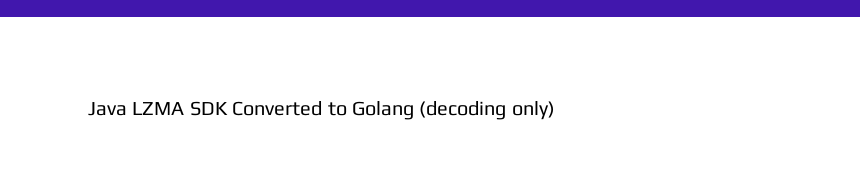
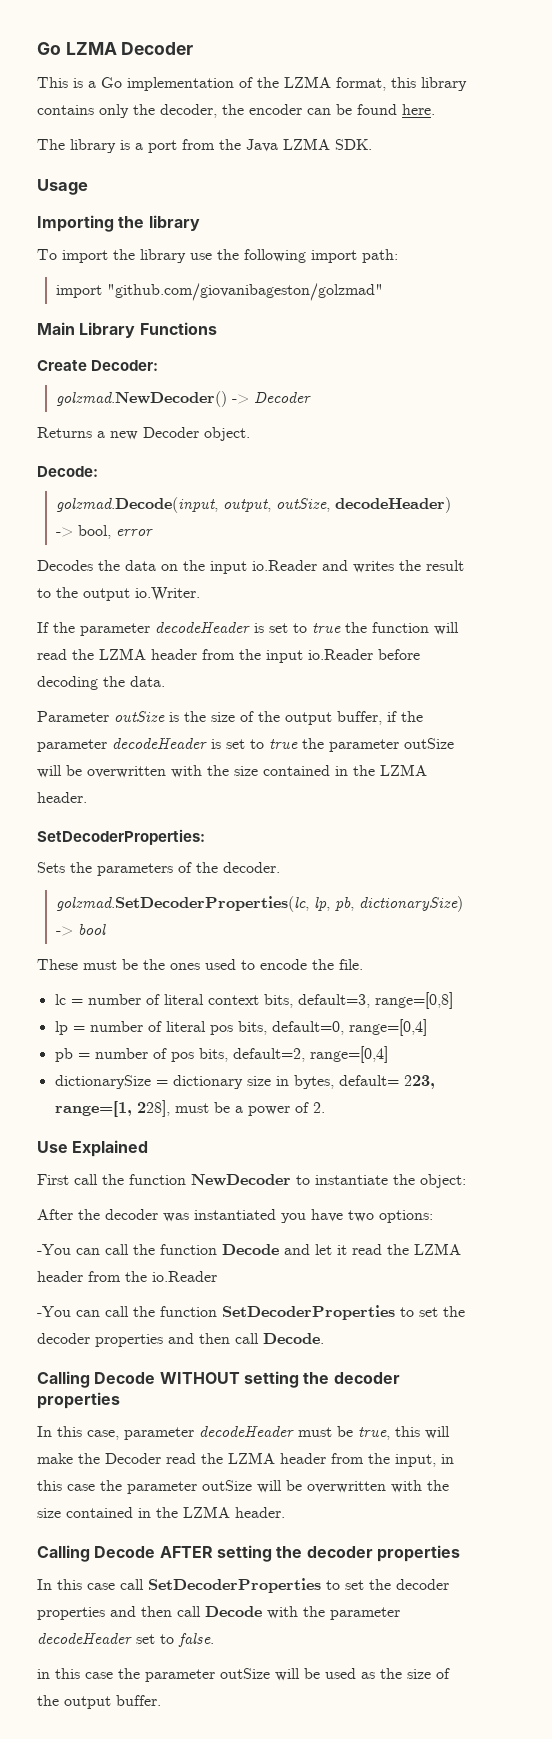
- Java LZMA SDK Converted to Golang (decoding only)
+ Go LZMA Decoder
+ This is a Go implementation of the LZMA format, this library contains only the decoder, the encoder can be found here.
+ The library is a port from the Java LZMA SDK.
+ Usage
+ Importing the library
+ To import the library use the following import path:
+ import "github.com/giovanibageston/golzmad"
+ Main Library Functions
+ Create Decoder:
+ golzmad.NewDecoder() -> Decoder
+ Returns a new Decoder object.
+ Decode:
+ golzmad.Decode(input, output, outSize, decodeHeader) -> bool, error
+ Decodes the data on the input io.Reader and writes the result to the output io.Writer.
+ If the parameter decodeHeader is set to true the function will read the LZMA header from the input io.Reader before decoding the data.
+ Parameter outSize is the size of the output buffer, if the parameter decodeHeader is set to true the parameter outSize will be overwritten with the size contained in the LZMA header.
+ SetDecoderProperties:
+ Sets the parameters of the decoder.
+ golzmad.SetDecoderProperties(lc, lp, pb, dictionarySize) -> bool
+ These must be the ones used to encode the file.
+ lc = number of literal context bits, default=3, range=[0,8]
+ lp = number of literal pos bits, default=0, range=[0,4]
+ pb = number of pos bits, default=2, range=[0,4]
+ dictionarySize = dictionary size in bytes, default= 223, range=[1, 228], must be a power of 2.
+ Use Explained
+ First call the function NewDecoder to instantiate the object:
+ After the decoder was instantiated you have two options:
+ -You can call the function Decode and let it read the LZMA header from the io.Reader
+ -You can call the function SetDecoderProperties to set the decoder properties and then call Decode.
+ Calling Decode WITHOUT setting the decoder properties
+ In this case, parameter decodeHeader must be true, this will make the Decoder read the LZMA header from the input, in this case the parameter outSize will be overwritten with the size contained in the LZMA header.
+ Calling Decode AFTER setting the decoder properties
+ In this case call SetDecoderProperties to set the decoder properties and then call Decode with the parameter decodeHeader set to false.
+ in this case the parameter outSize will be used as the size of the output buffer.

